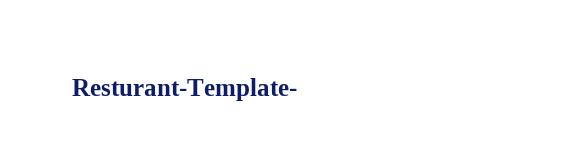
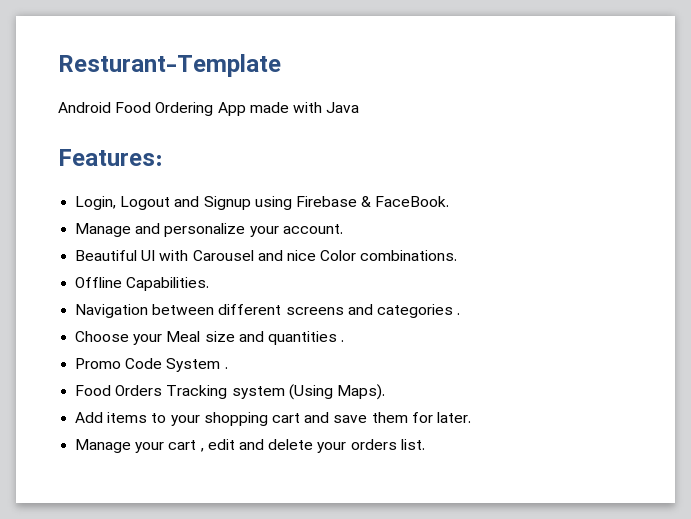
- Resturant-Template-
+ Resturant-Template
+ Android Food Ordering App made with Java
+ Features:
+ Login, Logout and Signup using Firebase & FaceBook.
+ Manage and personalize your account.
+ Beautiful UI with Carousel and nice Color combinations.
+ Offline Capabilities.
+ Navigation between different screens and categories .
+ Choose your Meal size and quantities .
+ Promo Code System .
+ Food Orders Tracking system (Using Maps).
+ Add items to your shopping cart and save them for later.
+ Manage your cart , edit and delete your orders list.

